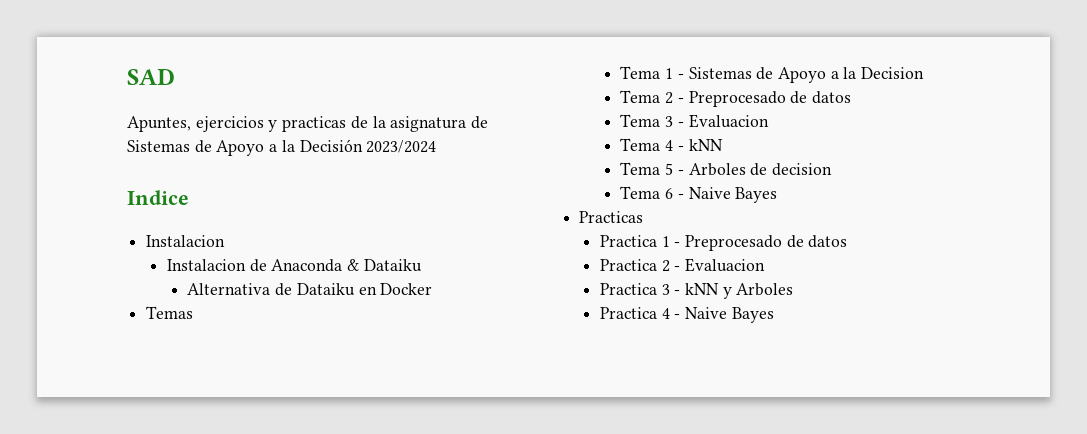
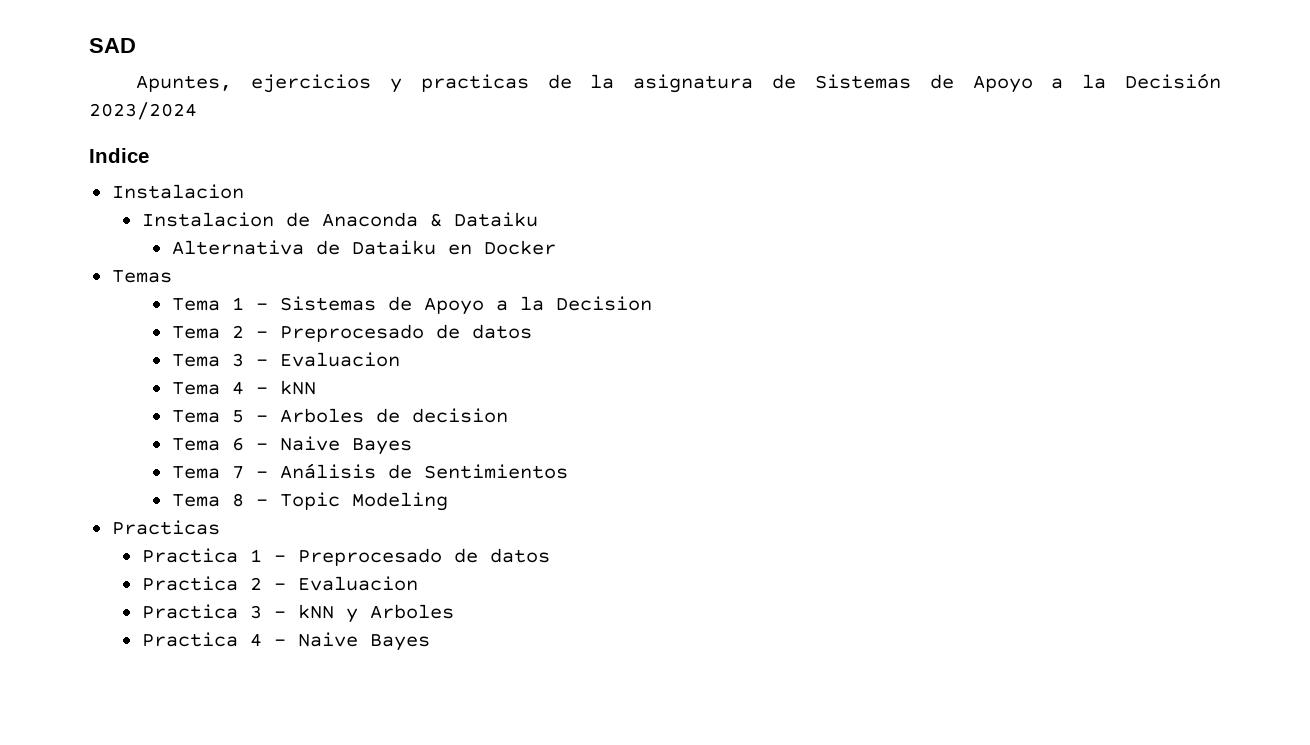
+ Tema 7 - Análisis de Sentimientos
+ Tema 8 - Topic Modeling

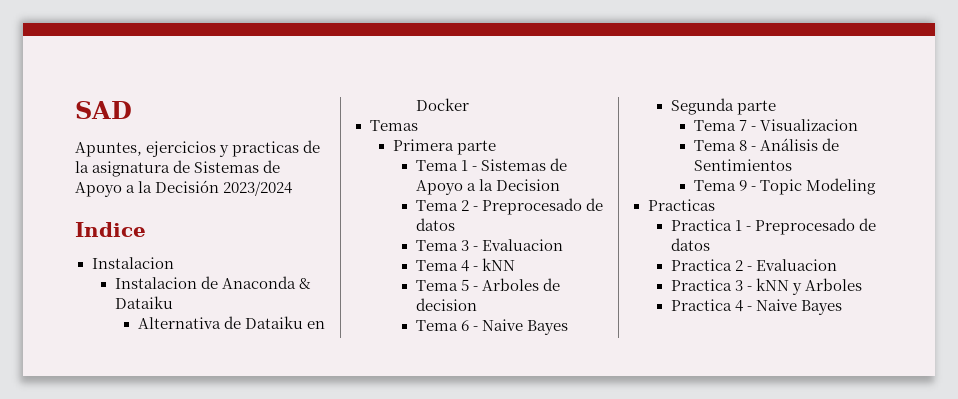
+ Primera parte
+ Segunda parte
- Tema 7 - Análisis de Sentimientos
+ Tema 7 - Visualizacion
+ Tema 8 - Análisis de Sentimientos
- Tema 8 - Topic Modeling
+ Tema 9 - Topic Modeling

